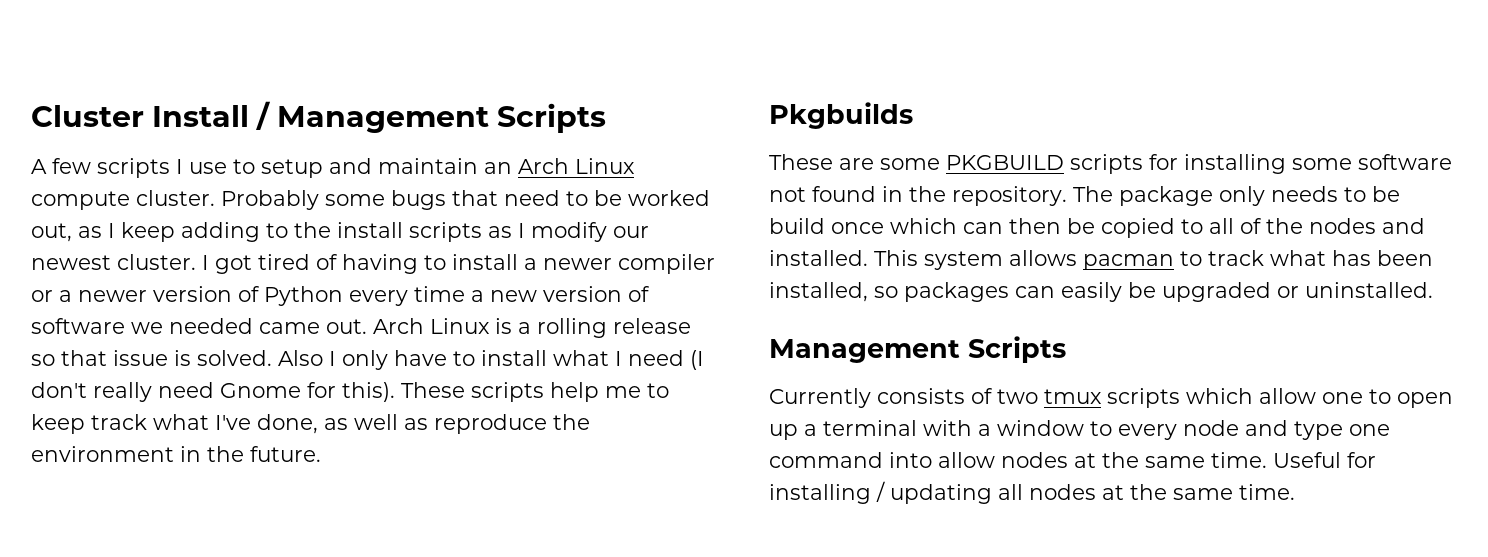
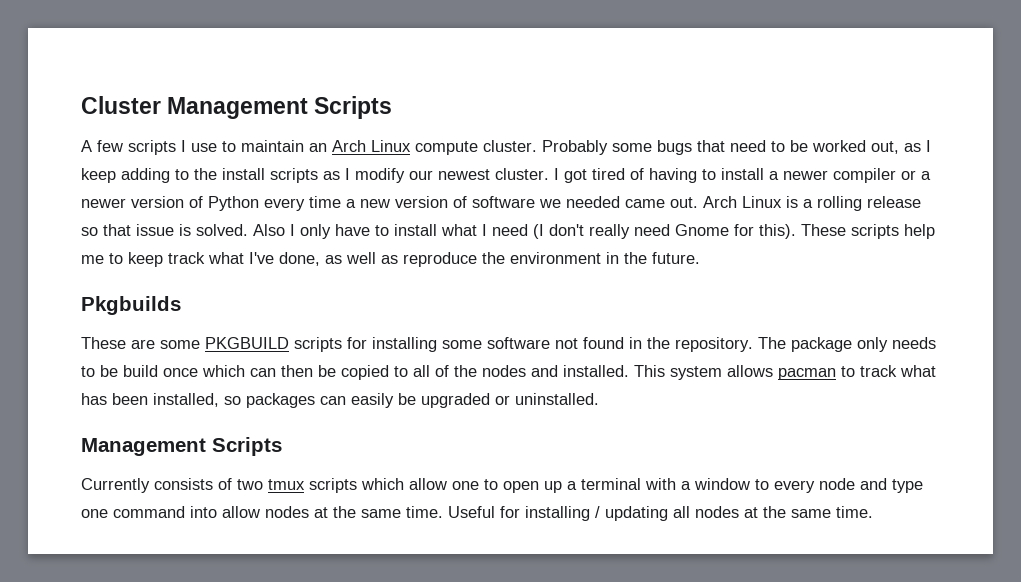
- Cluster Install / Management Scripts
+ Cluster Management Scripts
- A few scripts I use to setup and maintain an Arch Linux compute cluster.
+ A few scripts I use to maintain an Arch Linux compute cluster.

